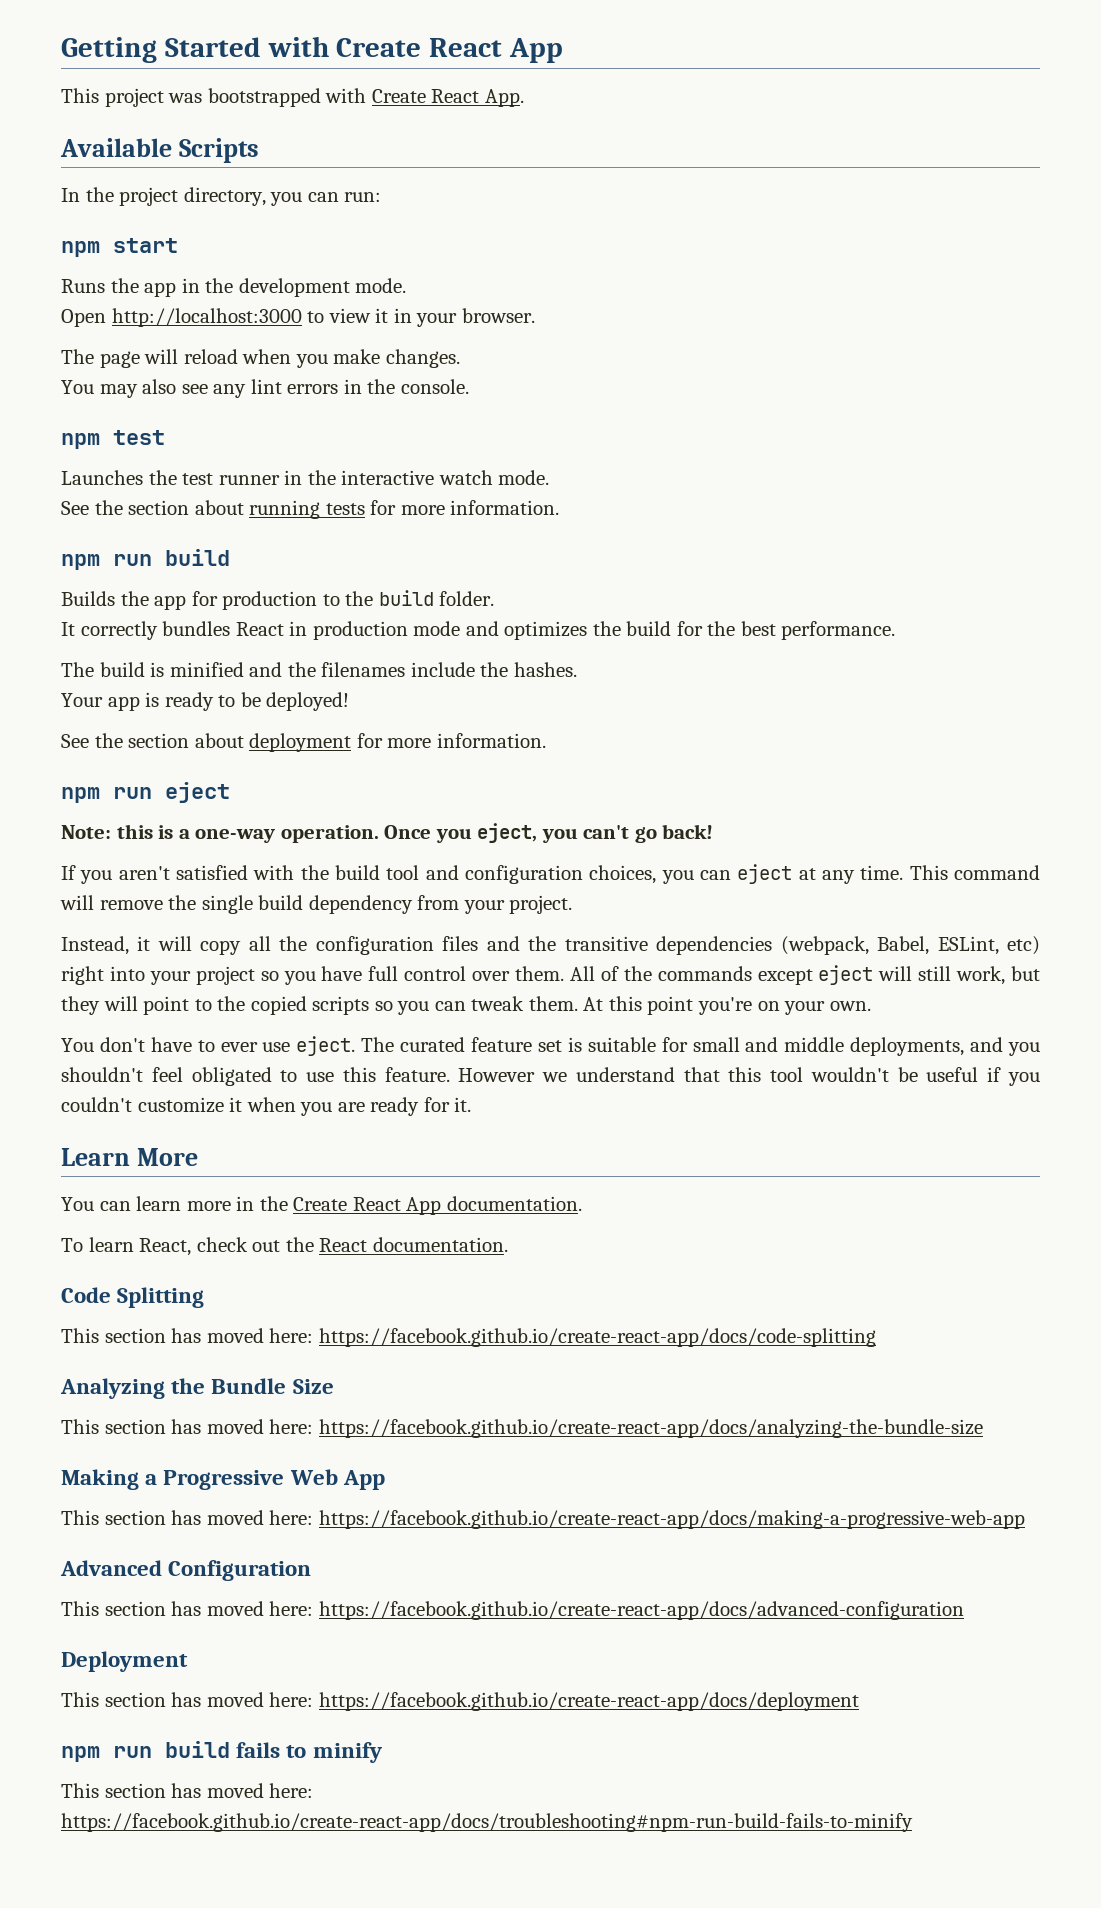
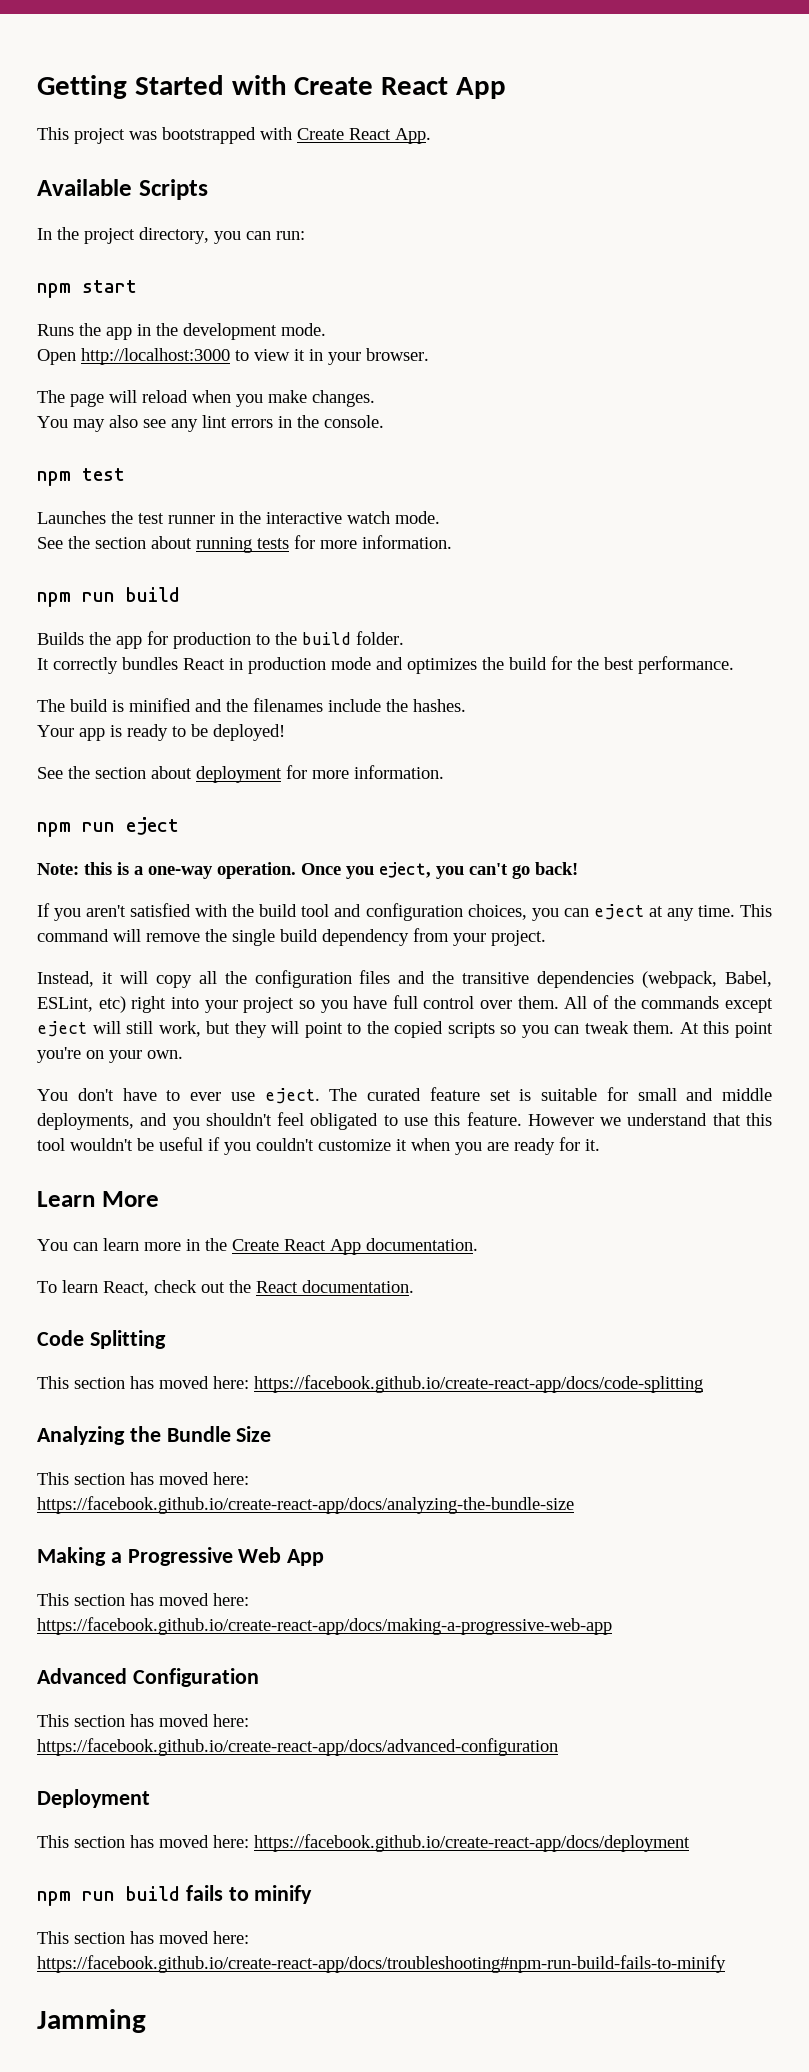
+ Jamming

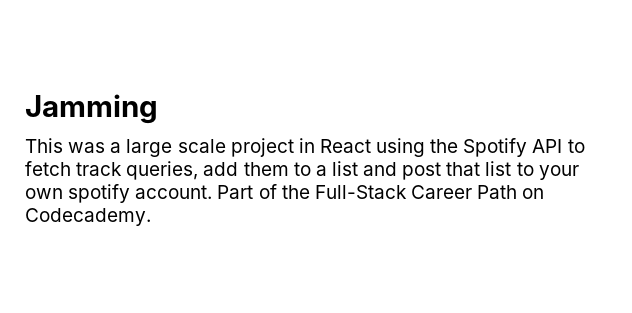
- Getting Started with Create React App
- This project was bootstrapped with Create React App.
- Available Scripts
- In the project directory, you can run:
- npm start
- Runs the app in the development mode.
- Open http://localhost:3000 to view it in your browser.
- The page will reload when you make changes.
- You may also see any lint errors in the console.
- npm test
- Launches the test runner in the interactive watch mode.
- See the section about running tests for more information.
- npm run build
- Builds the app for production to the build folder.
- It correctly bundles React in production mode and optimizes the build for the best performance.
- The build is minified and the filenames include the hashes.
- Your app is ready to be deployed!
- See the section about deployment for more information.
- npm run eject
- Note: this is a one-way operation. Once you eject, you can't go back!
- If you aren't satisfied with the build tool and configuration choices, you can eject at any time. This command will remove the single build dependency from your project.
- Instead, it will copy all the configuration files and the transitive dependencies (webpack, Babel, ESLint, etc) right into your project so you have full control over them. All of the commands except eject will still work, but they will point to the copied scripts so you can tweak them. At this point you're on your own.
- You don't have to ever use eject. The curated feature set is suitable for small and middle deployments, and you shouldn't feel obligated to use this feature. However we understand that this tool wouldn't be useful if you couldn't customize it when you are ready for it.
- Learn More
- You can learn more in the Create React App documentation.
- To learn React, check out the React documentation.
- Code Splitting
- This section has moved here: https://facebook.github.io/create-react-app/docs/code-splitting
- Analyzing the Bundle Size
- This section has moved here: https://facebook.github.io/create-react-app/docs/analyzing-the-bundle-size
- Making a Progressive Web App
- This section has moved here: https://facebook.github.io/create-react-app/docs/making-a-progressive-web-app
- Advanced Configuration
- This section has moved here: https://facebook.github.io/create-react-app/docs/advanced-configuration
- Deployment
- This section has moved here: https://facebook.github.io/create-react-app/docs/deployment
- npm run build fails to minify
- This section has moved here: https://facebook.github.io/create-react-app/docs/troubleshooting#npm-run-build-fails-to-minify
  Jamming
+ This was a large scale project in React using the Spotify API to fetch track queries, add them to a list and post that list to your own spotify account. Part of the Full-Stack Career Path on Codecademy.

